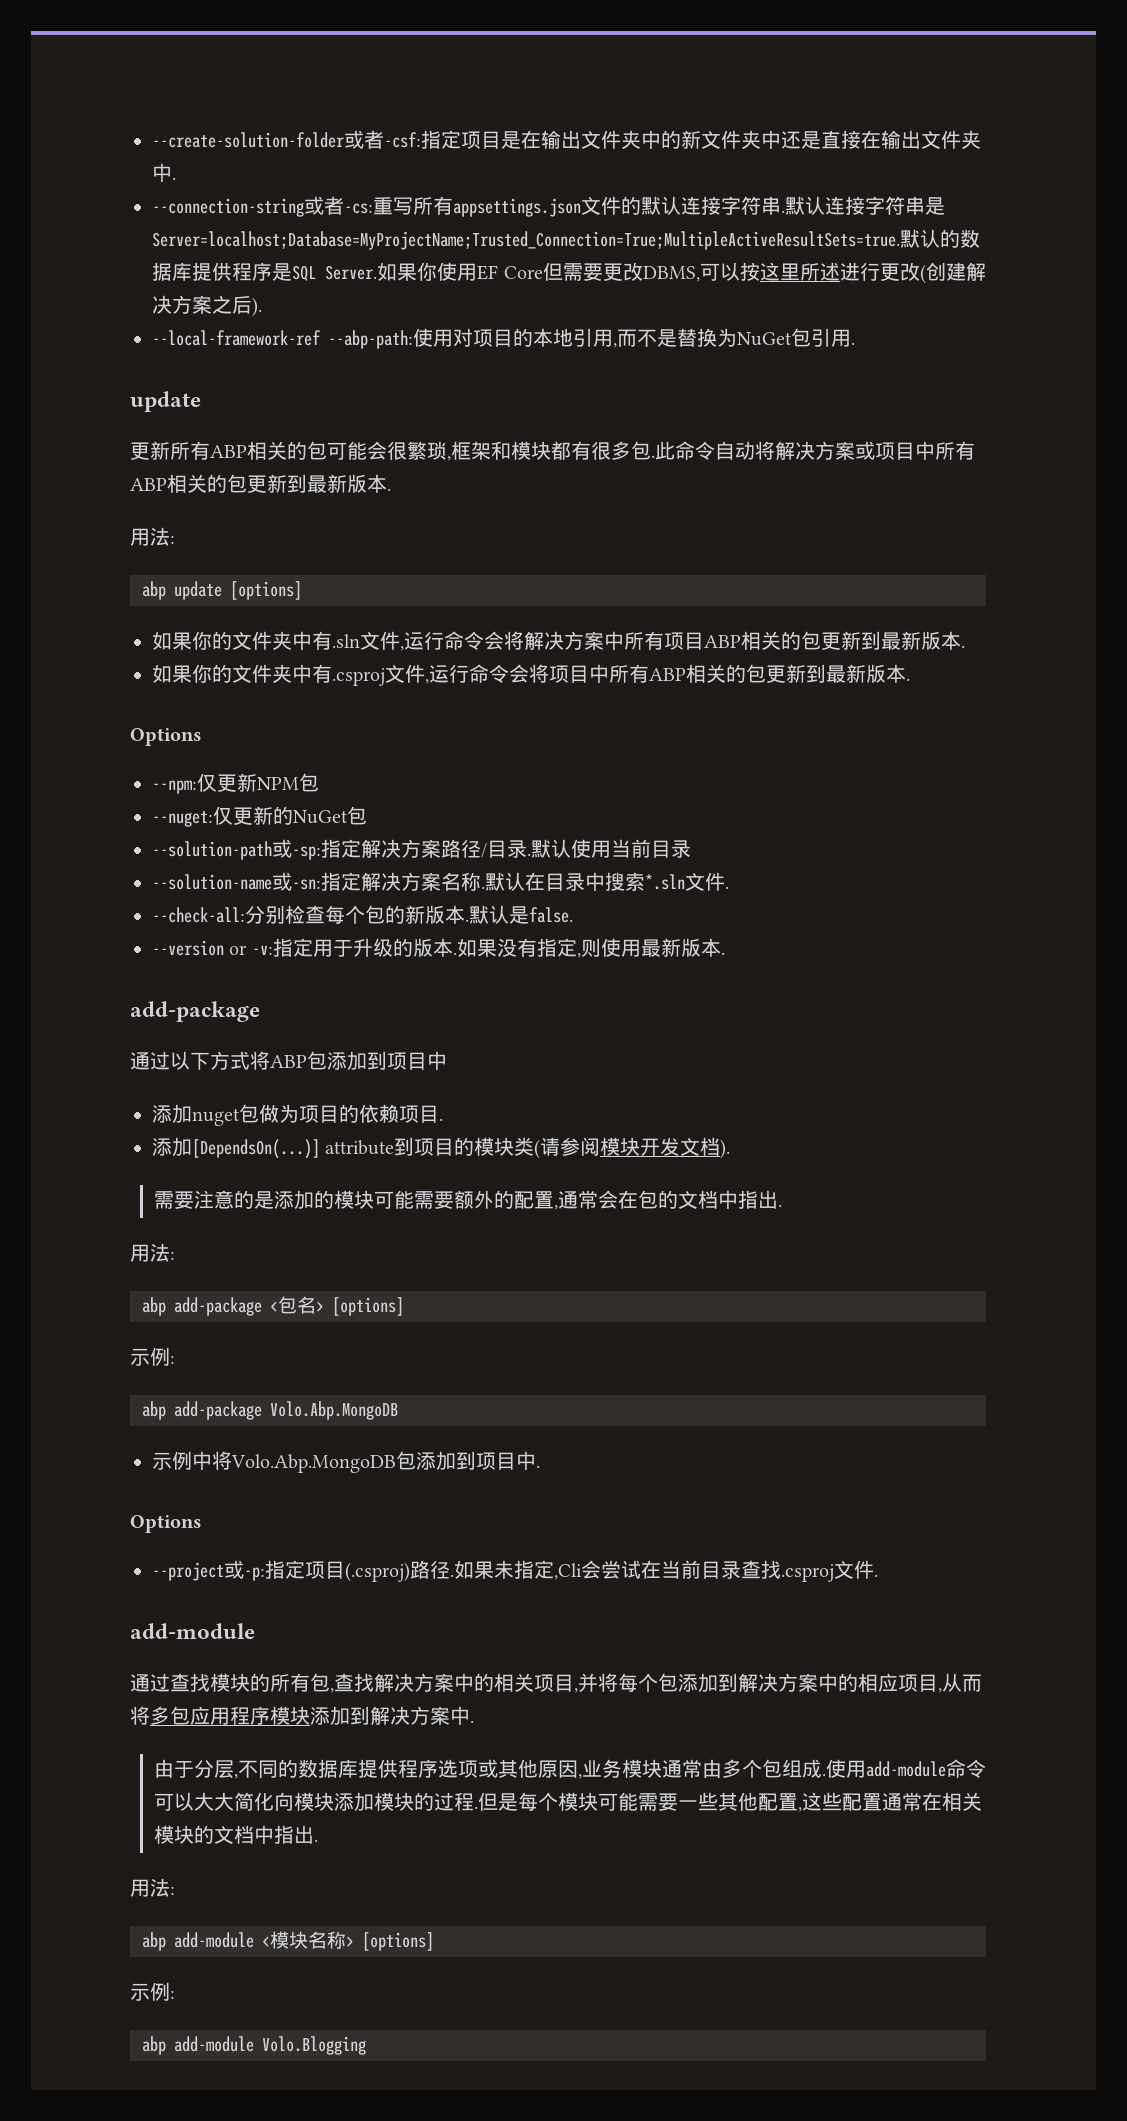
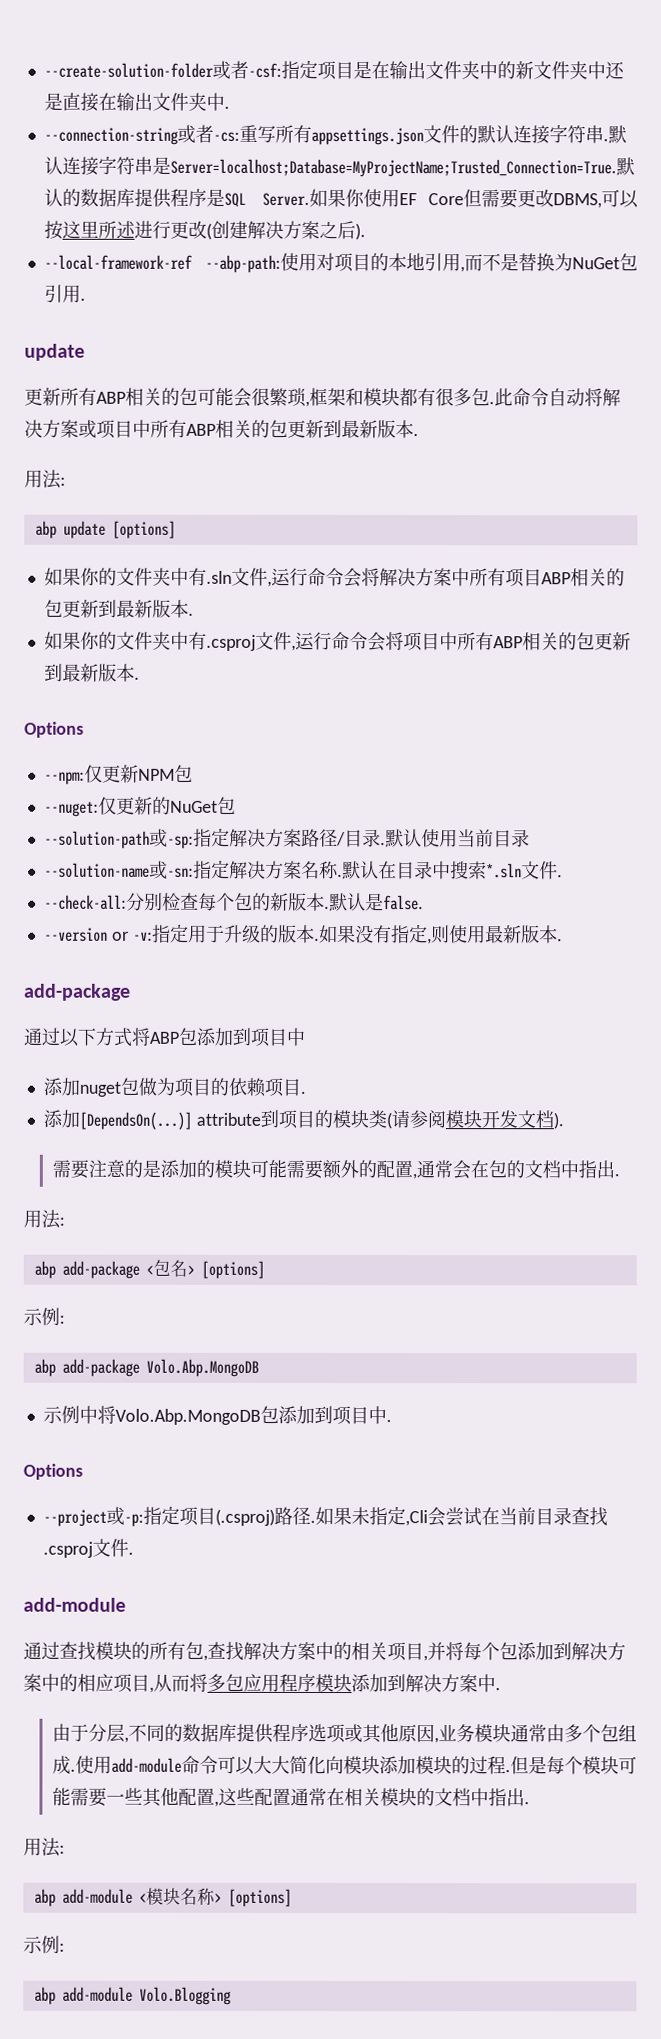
- 默认连接字符串是Server=localhost;Database=MyProjectName;Trusted_Connection=True;MultipleActiveResultSets=true.
+ 默认连接字符串是Server=localhost;Database=MyProjectName;Trusted_Connection=True.

